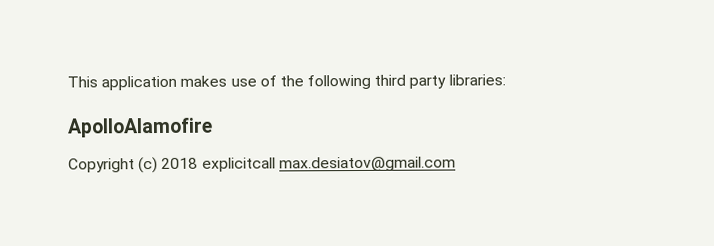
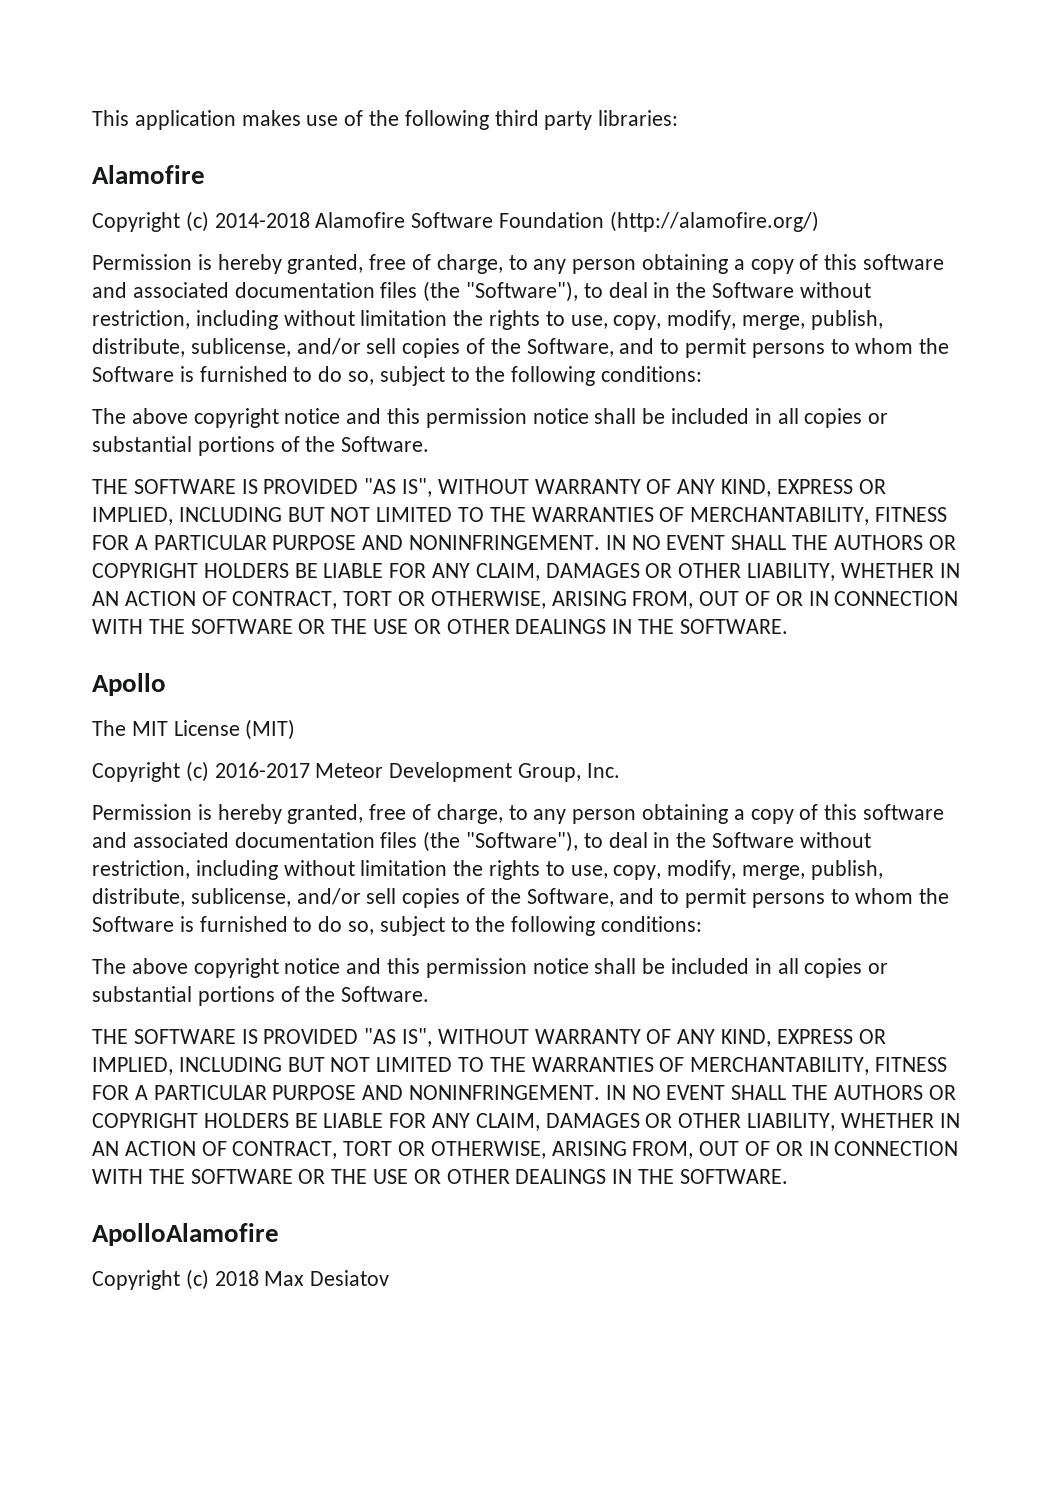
  This application makes use of the following third party libraries:
+ Alamofire
+ Copyright (c) 2014-2018 Alamofire Software Foundation (http://alamofire.org/)
+ Permission is hereby granted, free of charge, to any person obtaining a copy of this software and associated documentation files (the "Software"), to deal in the Software without restriction, including without limitation the rights to use, copy, modify, merge, publish, distribute, sublicense, and/or sell copies of the Software, and to permit persons to whom the Software is furnished to do so, subject to the following conditions:
+ The above copyright notice and this permission notice shall be included in all copies or substantial portions of the Software.
+ THE SOFTWARE IS PROVIDED "AS IS", WITHOUT WARRANTY OF ANY KIND, EXPRESS OR IMPLIED, INCLUDING BUT NOT LIMITED TO THE WARRANTIES OF MERCHANTABILITY, FITNESS FOR A PARTICULAR PURPOSE AND NONINFRINGEMENT. IN NO EVENT SHALL THE AUTHORS OR COPYRIGHT HOLDERS BE LIABLE FOR ANY CLAIM, DAMAGES OR OTHER LIABILITY, WHETHER IN AN ACTION OF CONTRACT, TORT OR OTHERWISE, ARISING FROM, OUT OF OR IN CONNECTION WITH THE SOFTWARE OR THE USE OR OTHER DEALINGS IN THE SOFTWARE.
+ Apollo
+ The MIT License (MIT)
+ Copyright (c) 2016-2017 Meteor Development Group, Inc.
+ Permission is hereby granted, free of charge, to any person obtaining a copy of this software and associated documentation files (the "Software"), to deal in the Software without restriction, including without limitation the rights to use, copy, modify, merge, publish, distribute, sublicense, and/or sell copies of the Software, and to permit persons to whom the Software is furnished to do so, subject to the following conditions:
+ The above copyright notice and this permission notice shall be included in all copies or substantial portions of the Software.
+ THE SOFTWARE IS PROVIDED "AS IS", WITHOUT WARRANTY OF ANY KIND, EXPRESS OR IMPLIED, INCLUDING BUT NOT LIMITED TO THE WARRANTIES OF MERCHANTABILITY, FITNESS FOR A PARTICULAR PURPOSE AND NONINFRINGEMENT. IN NO EVENT SHALL THE AUTHORS OR COPYRIGHT HOLDERS BE LIABLE FOR ANY CLAIM, DAMAGES OR OTHER LIABILITY, WHETHER IN AN ACTION OF CONTRACT, TORT OR OTHERWISE, ARISING FROM, OUT OF OR IN CONNECTION WITH THE SOFTWARE OR THE USE OR OTHER DEALINGS IN THE SOFTWARE.
- Copyright (c) 2018 explicitcall max.desiatov@gmail.com
+ Copyright (c) 2018 Max Desiatov

